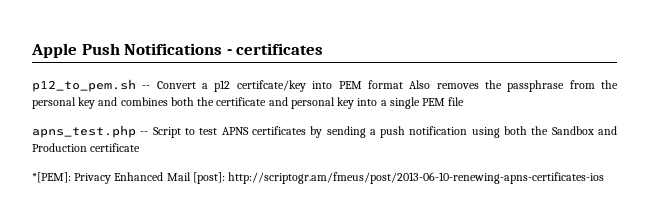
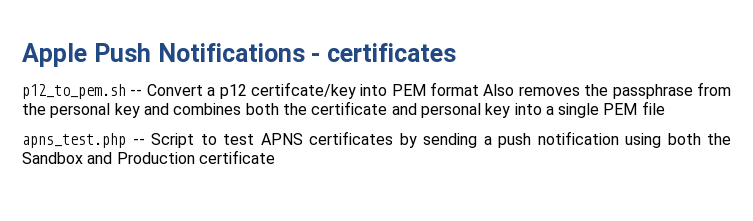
- *[PEM]: Privacy Enhanced Mail [post]: http://scriptogr.am/fmeus/post/2013-06-10-renewing-apns-certificates-ios

